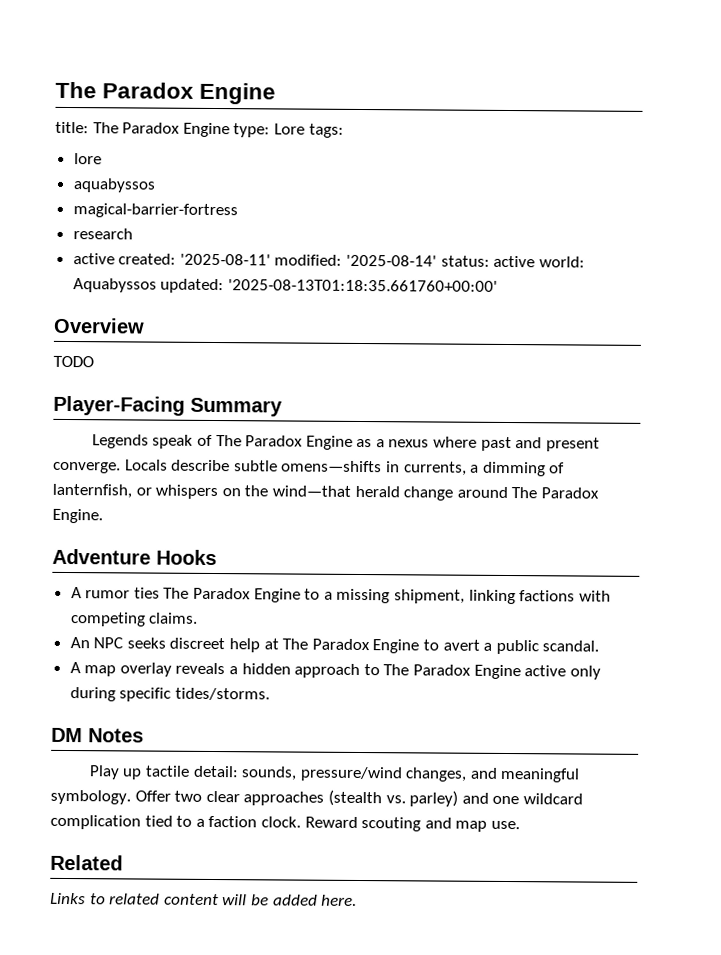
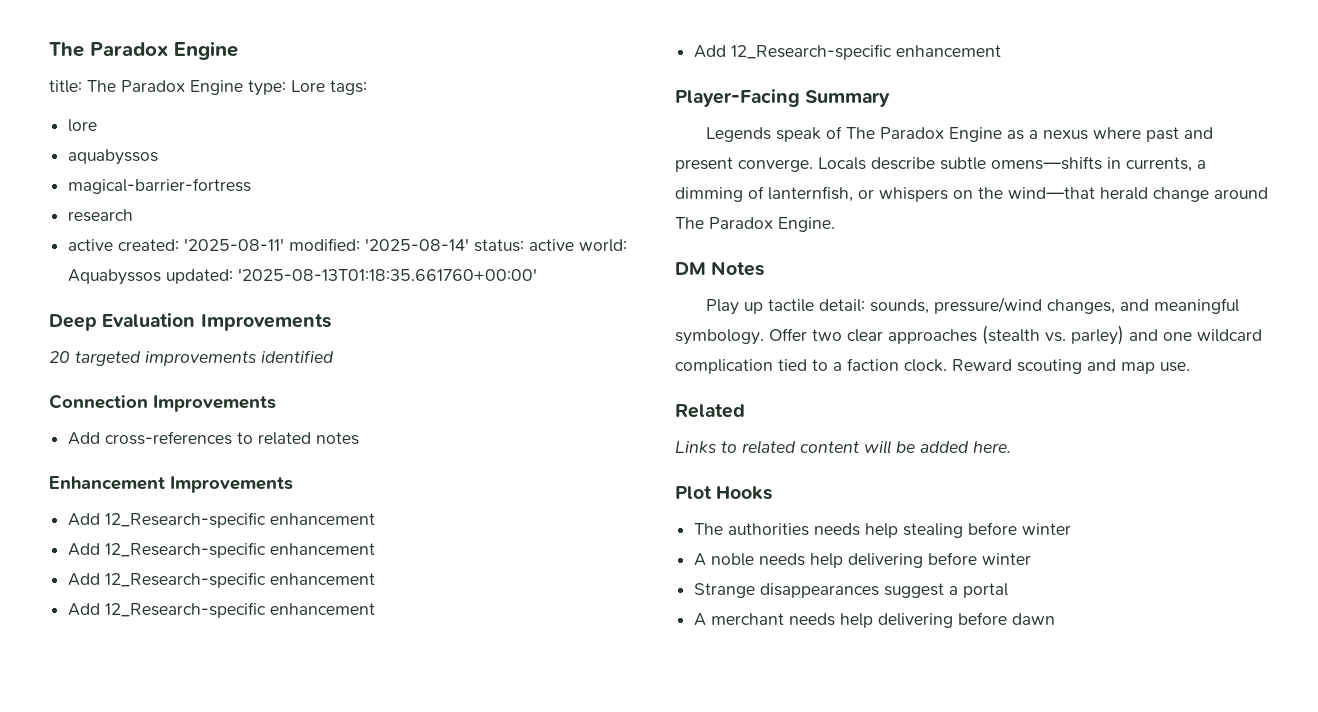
- Overview
- TODO
+ Deep Evaluation Improvements
+ 20 targeted improvements identified
+ Connection Improvements
+ Add cross-references to related notes
+ Enhancement Improvements
+ Add 12_Research-specific enhancement
+ Add 12_Research-specific enhancement
+ Add 12_Research-specific enhancement
+ Add 12_Research-specific enhancement
+ Add 12_Research-specific enhancement
- Adventure Hooks
- A rumor ties The Paradox Engine to a missing shipment, linking factions with competing claims.
- An NPC seeks discreet help at The Paradox Engine to avert a public scandal.
- A map overlay reveals a hidden approach to The Paradox Engine active only during specific tides/storms.
+ Plot Hooks
+ The authorities needs help stealing before winter
+ A noble needs help delivering before winter
+ Strange disappearances suggest a portal
+ A merchant needs help delivering before dawn

